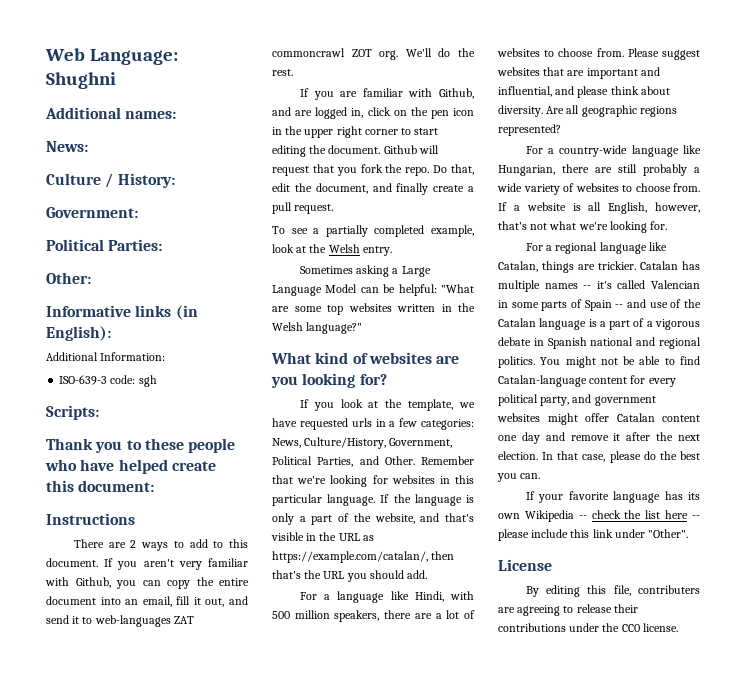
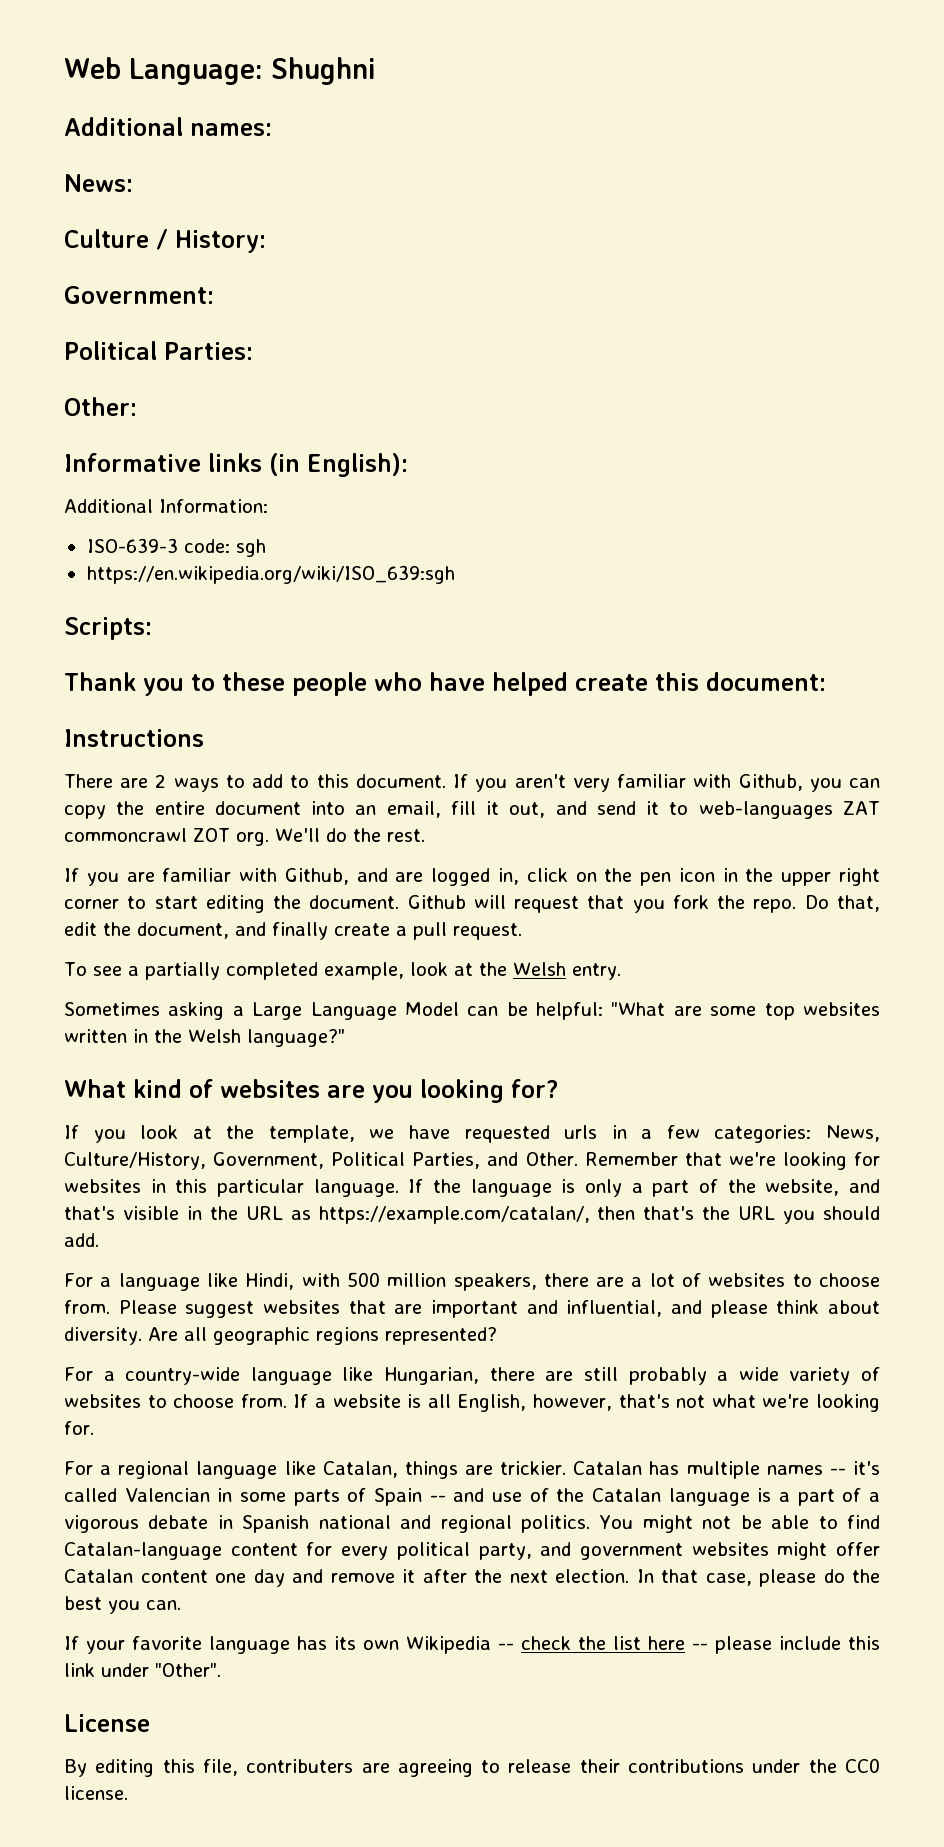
+ https://en.wikipedia.org/wiki/ISO_639:sgh

